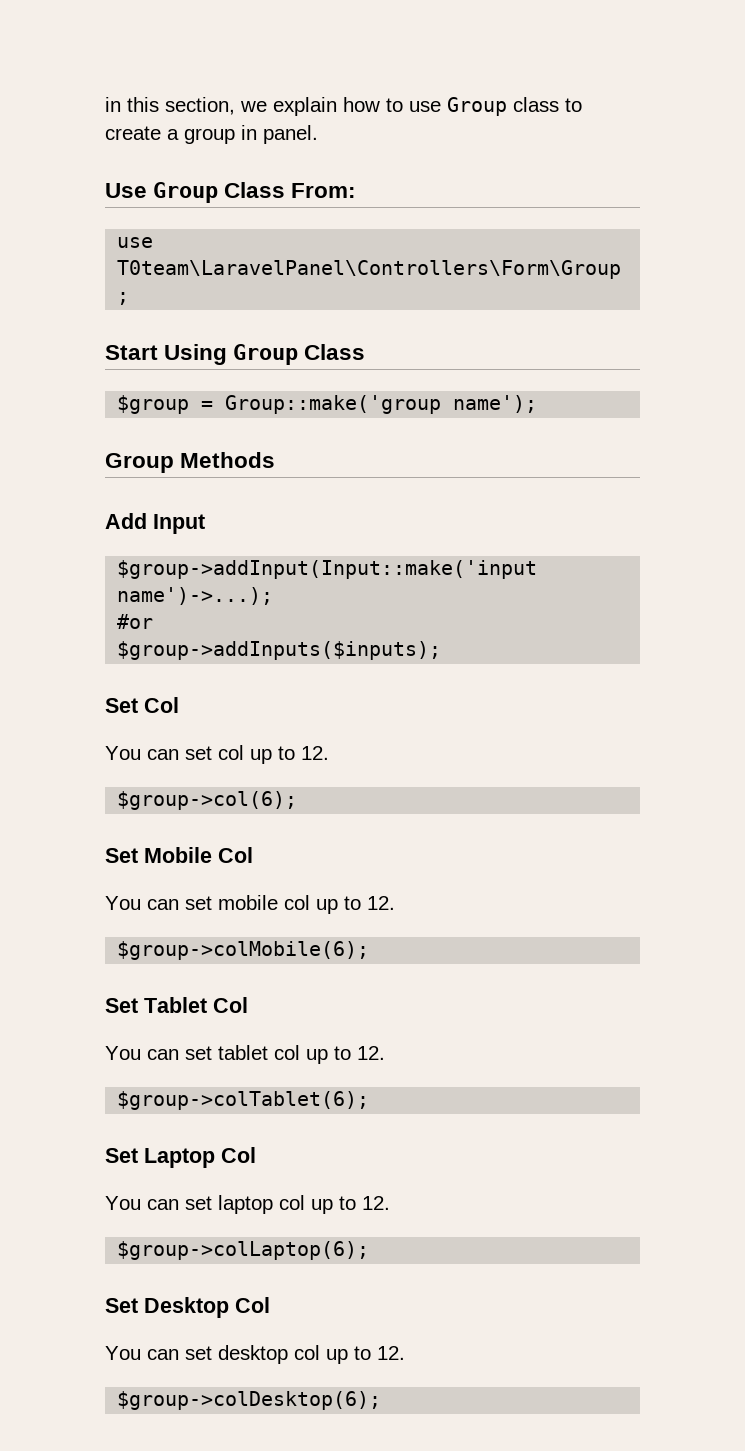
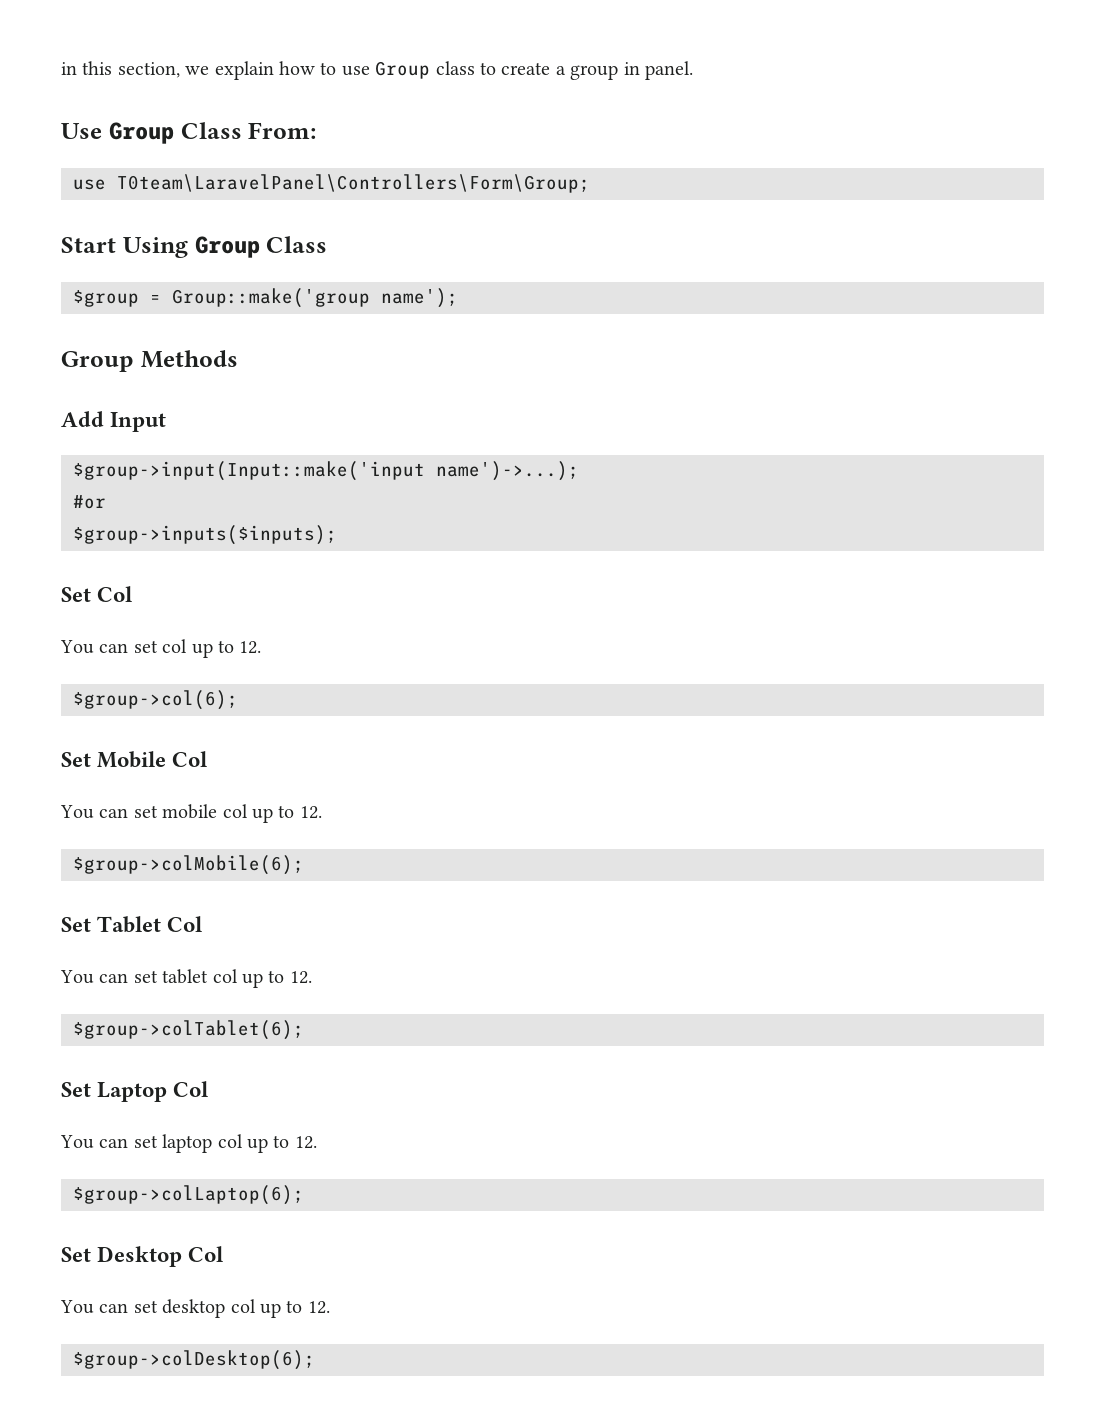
- $group->addInput(Input::make('input name')->...);
+ $group->input(Input::make('input name')->...);
- $group->addInputs($inputs);
+ $group->inputs($inputs);

